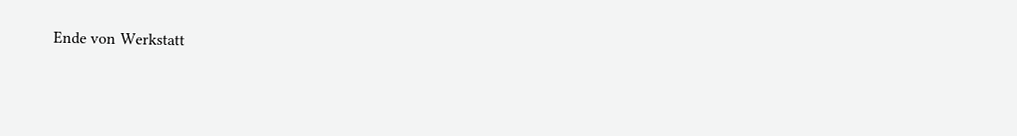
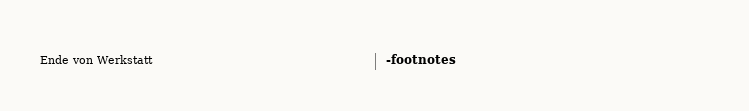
+ -footnotes

